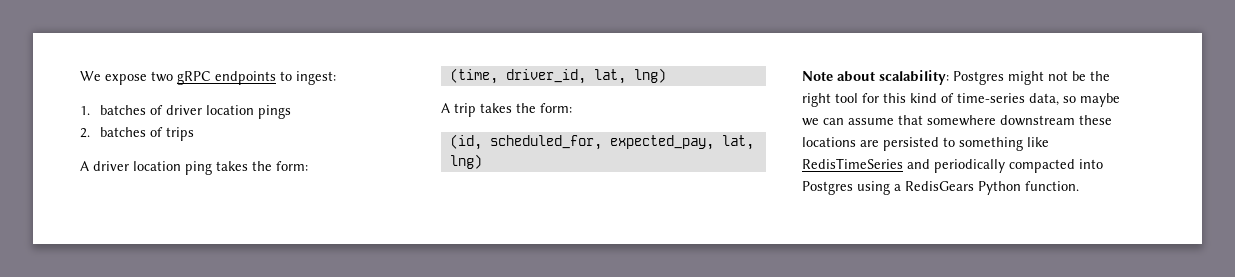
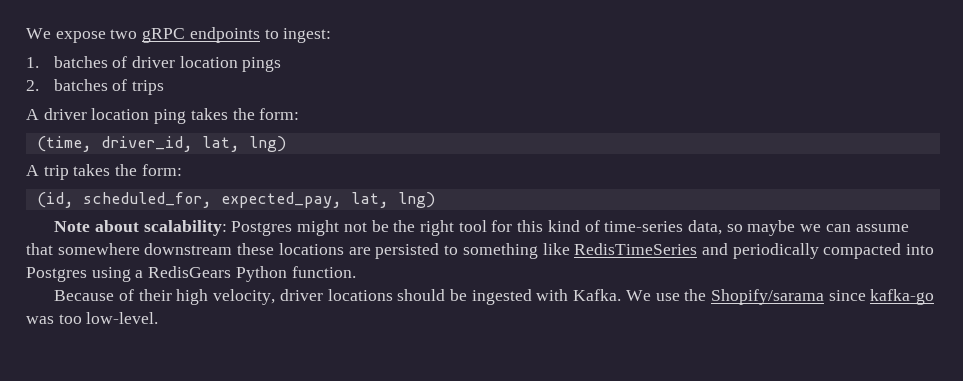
+ Because of their high velocity, driver locations should be ingested with Kafka. We use the Shopify/sarama since kafka-go was too low-level.

